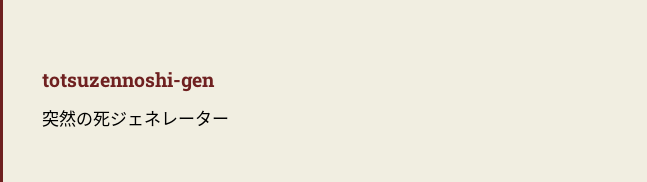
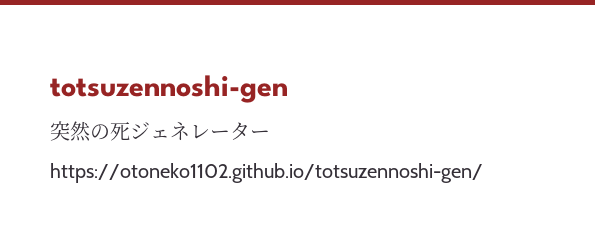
+ https://otoneko1102.github.io/totsuzennoshi-gen/

